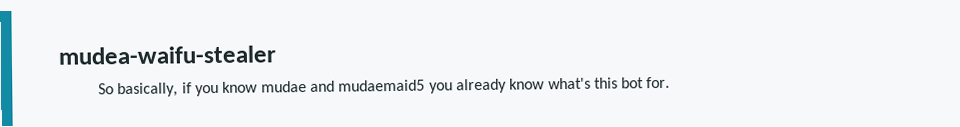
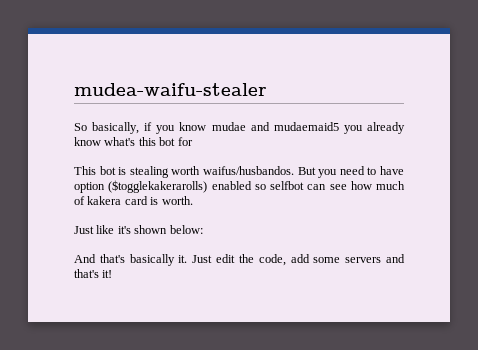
- So basically, if you know mudae and mudaemaid5 you already know what's this bot for.
+ So basically, if you know mudae and mudaemaid5 you already know what's this bot for
+ This bot is stealing worth waifus/husbandos. But you need to have option ($togglekakerarolls) enabled so selfbot can see how much of kakera card is worth.
+ Just like it's shown below:
+ And that's basically it. Just edit the code, add some servers and that's it!

